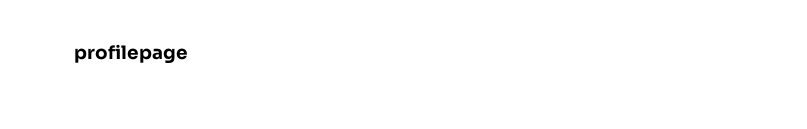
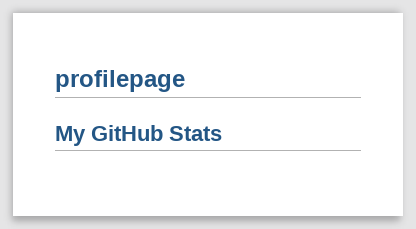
+ My GitHub Stats

